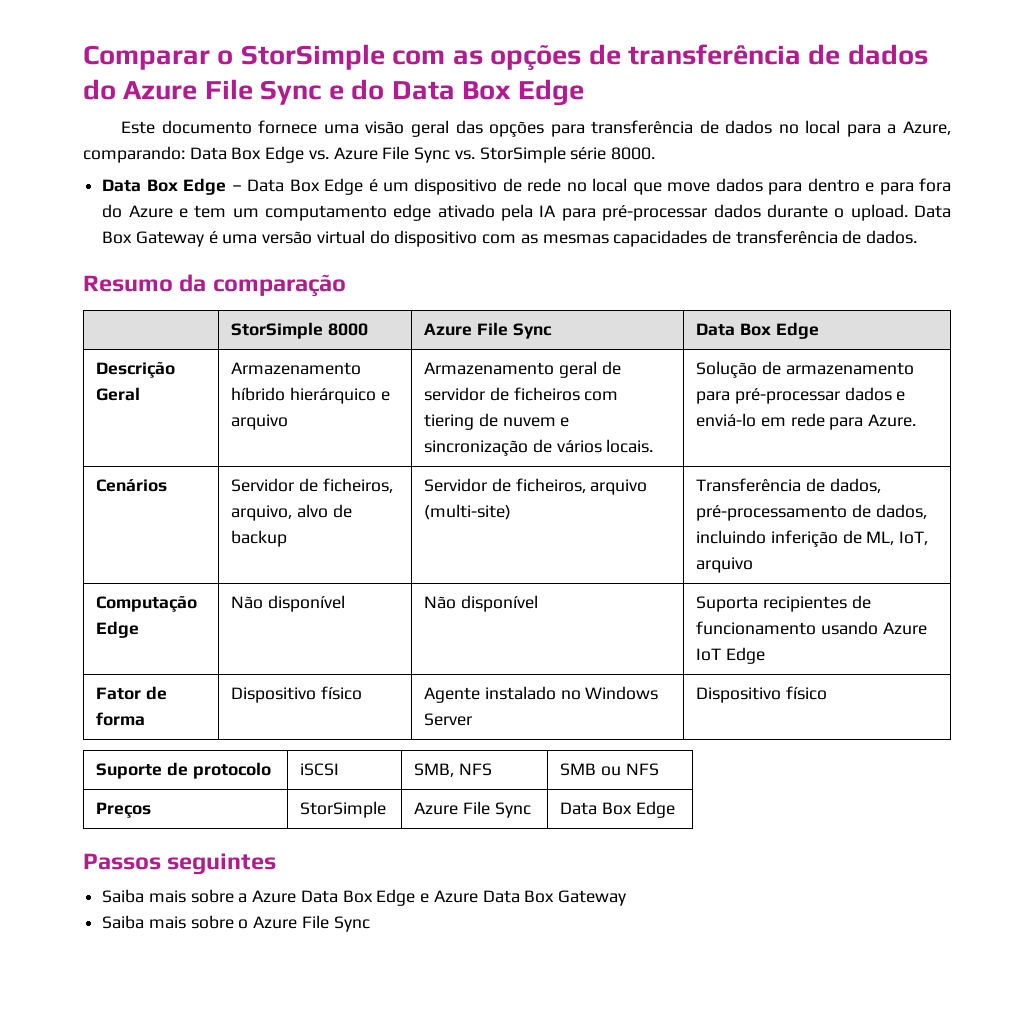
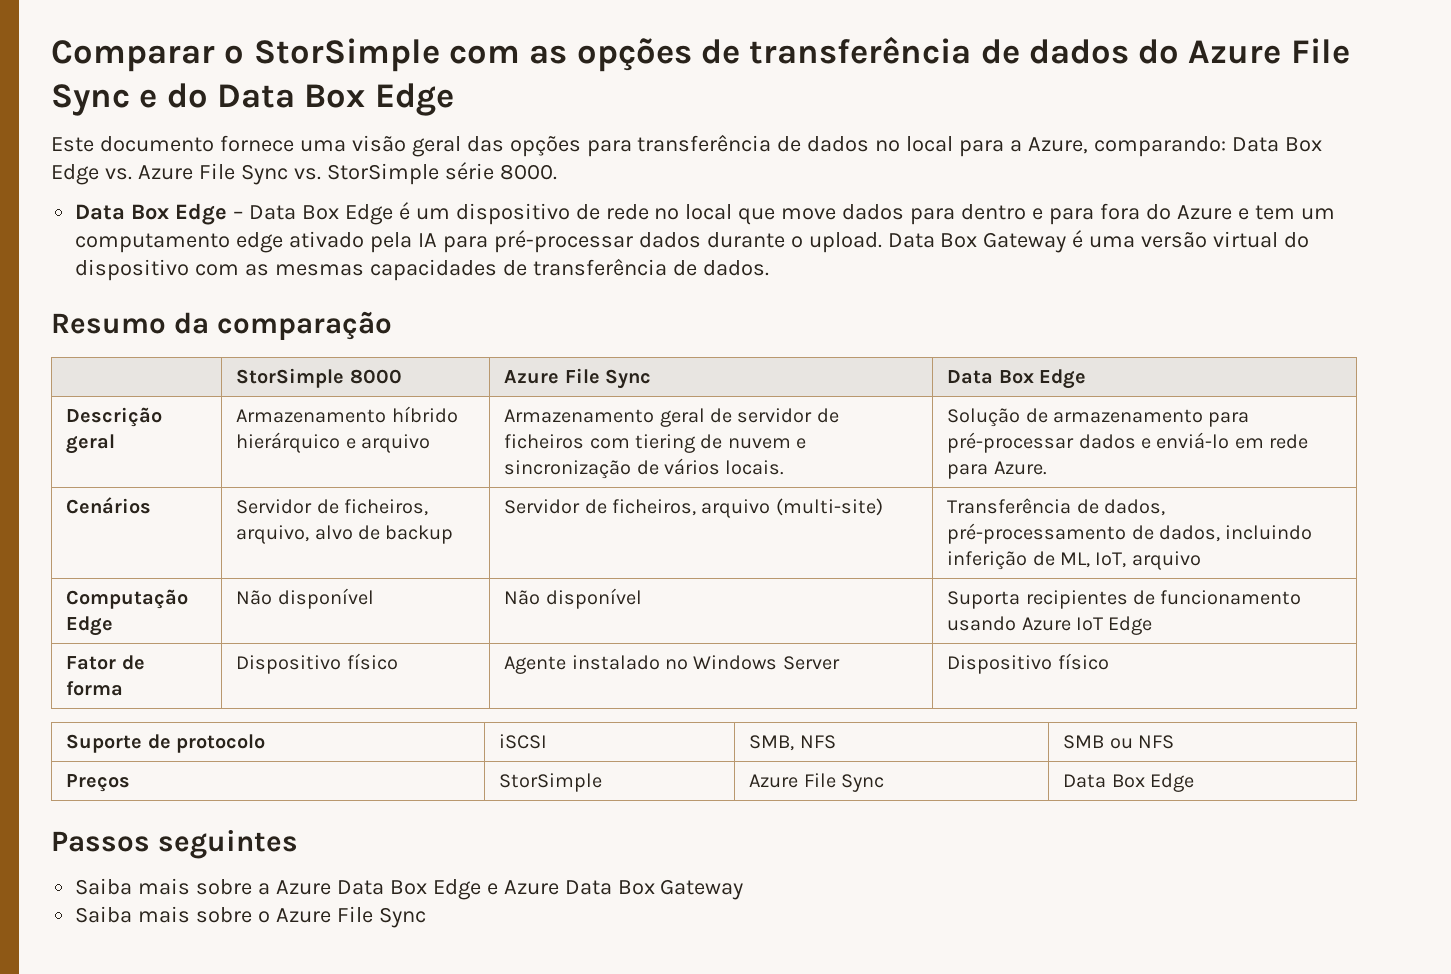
- Descrição Geral | Armazenamento híbrido hierárquico e arquivo | Armazenamento geral de servidor de ficheiros com tiering de nuvem e sincronização de vários locais. | Solução de armazenamento para pré-processar dados e enviá-lo em rede para Azure.
+ Descrição geral | Armazenamento híbrido hierárquico e arquivo | Armazenamento geral de servidor de ficheiros com tiering de nuvem e sincronização de vários locais. | Solução de armazenamento para pré-processar dados e enviá-lo em rede para Azure.

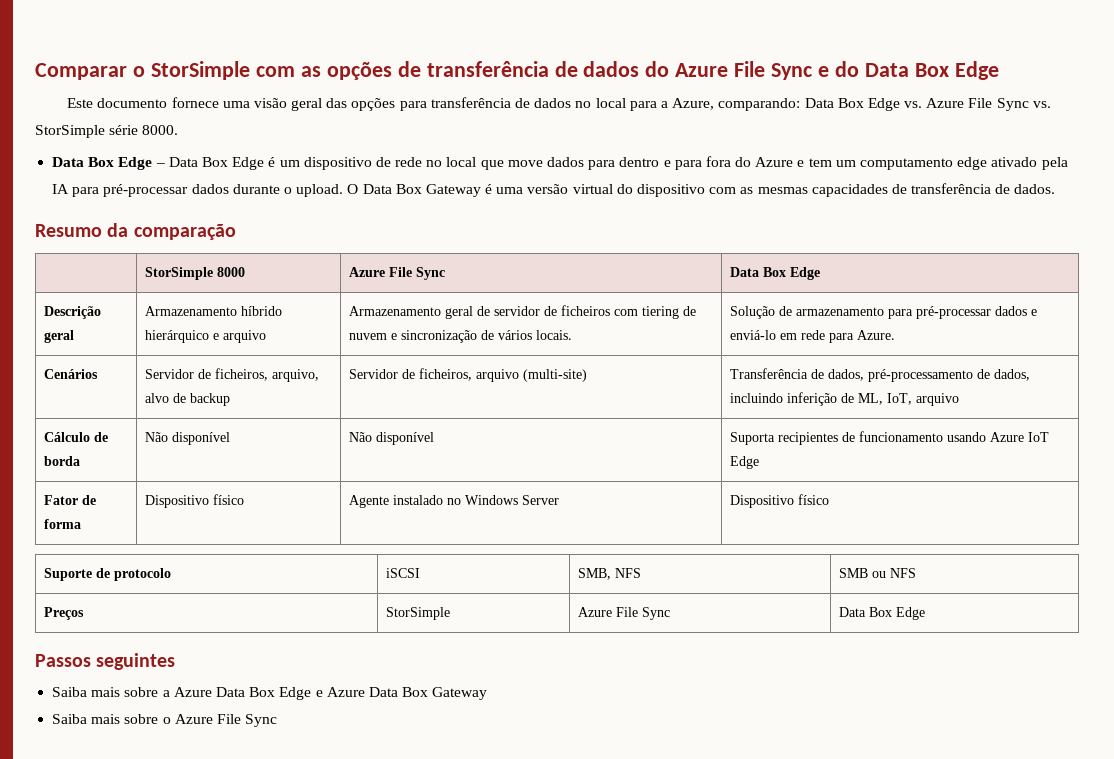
- Data Box Gateway é uma versão virtual do dispositivo com as mesmas capacidades de transferência de dados.
+ O Data Box Gateway é uma versão virtual do dispositivo com as mesmas capacidades de transferência de dados.
- Computação Edge | Não disponível | Não disponível | Suporta recipientes de funcionamento usando Azure IoT Edge
+ Cálculo de borda | Não disponível | Não disponível | Suporta recipientes de funcionamento usando Azure IoT Edge

